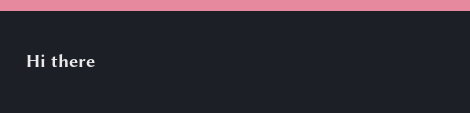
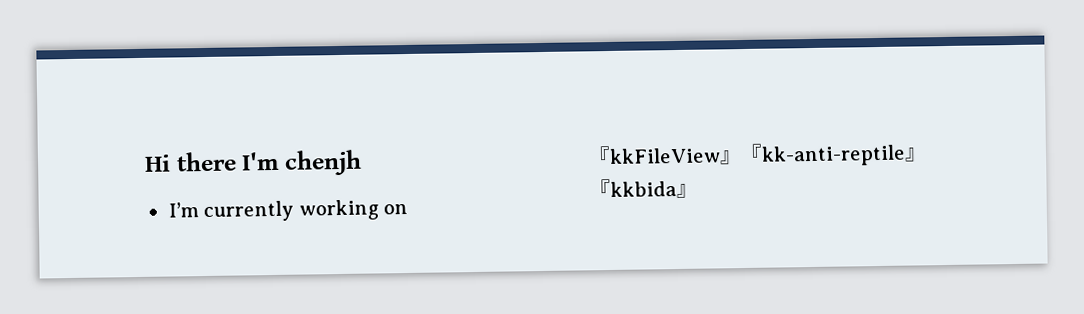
- Hi there
+ Hi there I'm chenjh
+ I’m currently working on『kkFileView』『kk-anti-reptile』『kkbida』

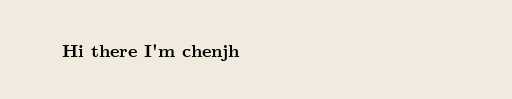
- I’m currently working on『kkFileView』『kk-anti-reptile』『kkbida』

